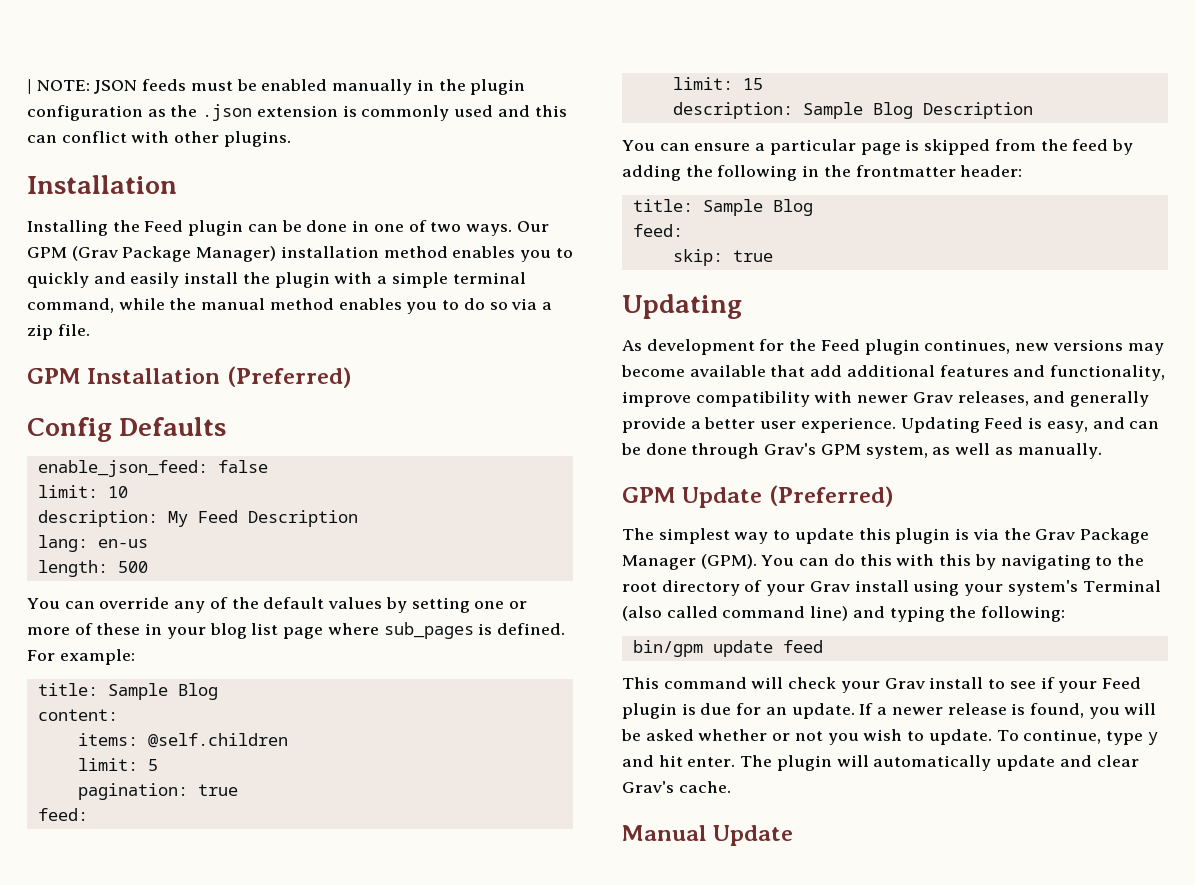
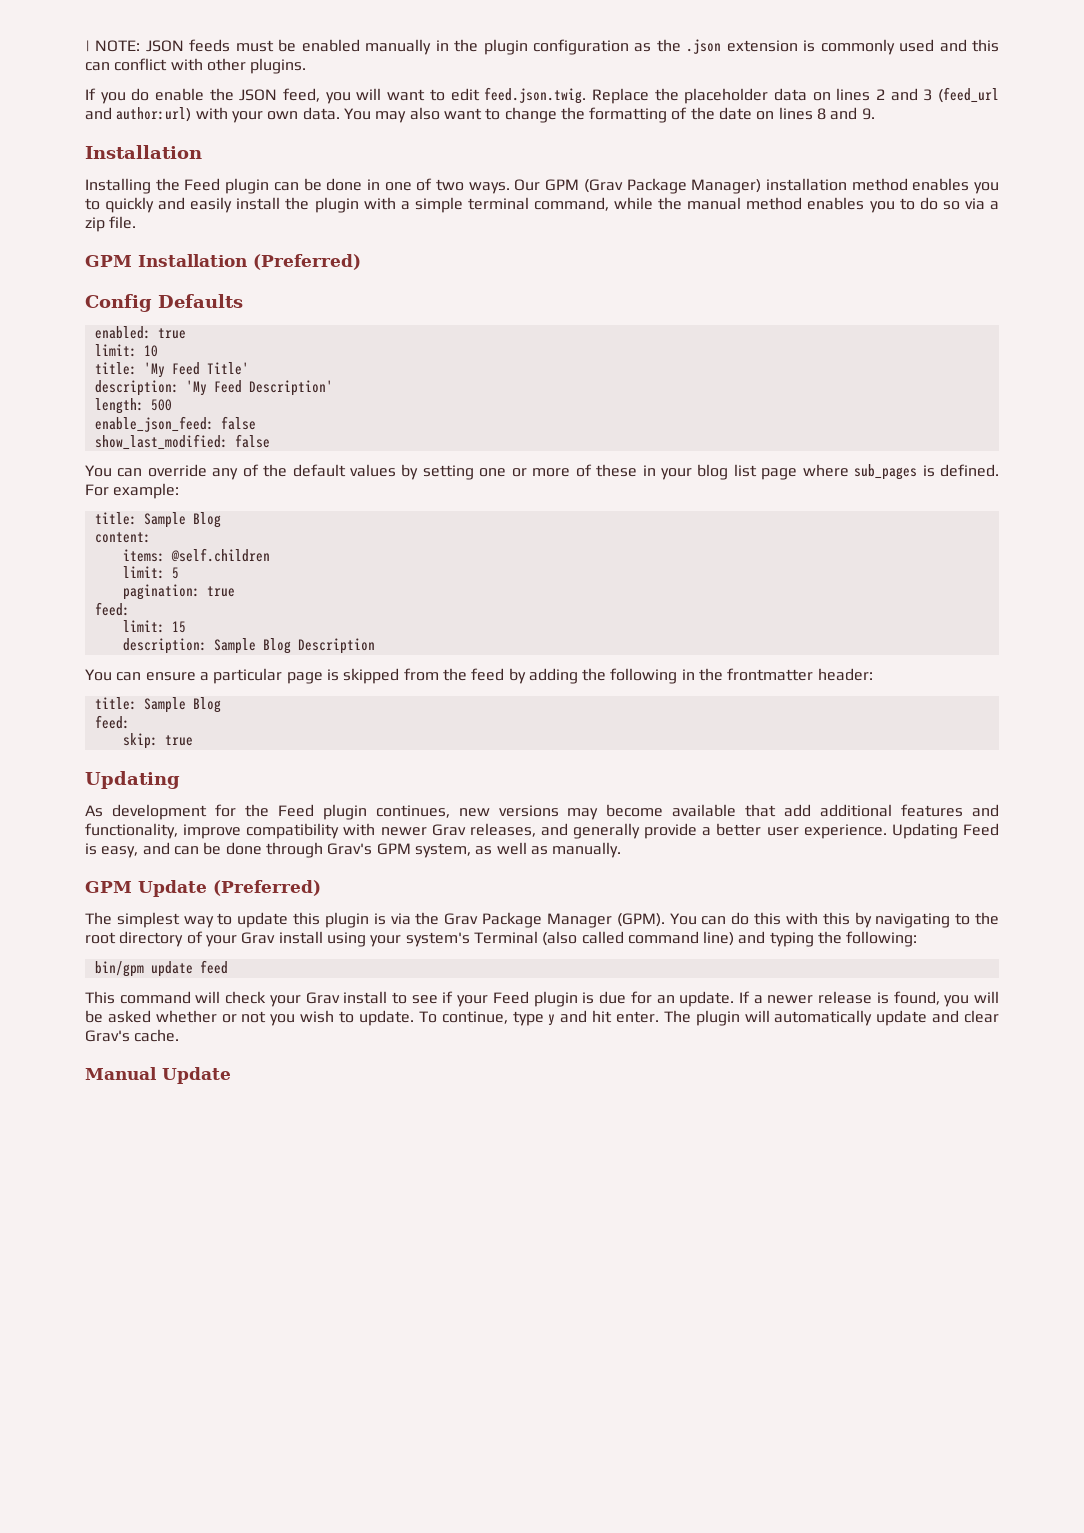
+ If you do enable the JSON feed, you will want to edit feed.json.twig. Replace the placeholder data on lines 2 and 3 (feed_url and author:url) with your own data. You may also want to change the formatting of the date on lines 8 and 9.
- enable_json_feed: false
+ enabled: true
- description: My Feed Description
- lang: en-us
+ title: 'My Feed Title'
+ description: 'My Feed Description'
  length: 500
+ enable_json_feed: false
+ show_last_modified: false

